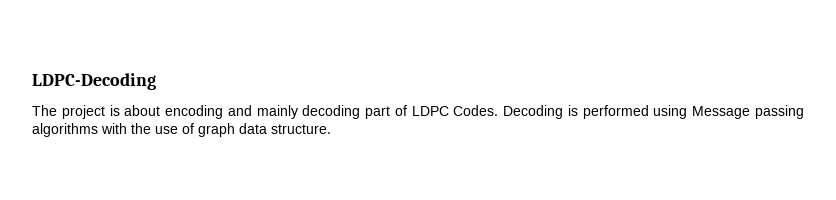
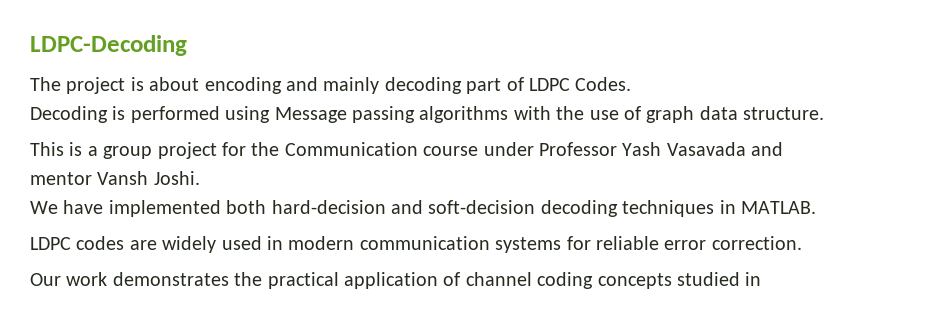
- The project is about encoding and mainly decoding part of LDPC Codes. Decoding is performed using Message passing algorithms with the use of graph data structure.
+ The project is about encoding and mainly decoding part of LDPC Codes.
+ Decoding is performed using Message passing algorithms with the use of graph data structure.
+ This is a group project for the Communication course under Professor Yash Vasavada and mentor Vansh Joshi.
+ We have implemented both hard-decision and soft-decision decoding techniques in MATLAB.
+ LDPC codes are widely used in modern communication systems for reliable error correction.
+ Our work demonstrates the practical application of channel coding concepts studied in

